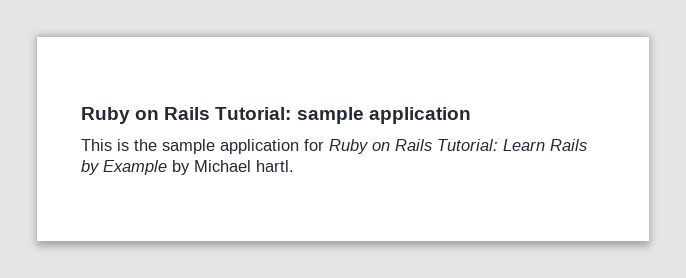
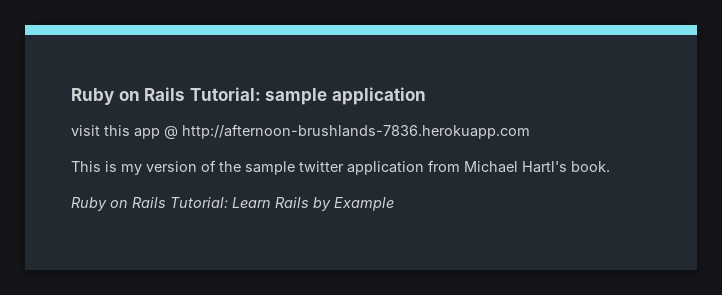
- This is the sample application for Ruby on Rails Tutorial: Learn Rails by Example by Michael hartl.
+ visit this app @ http://afternoon-brushlands-7836.herokuapp.com
+ This is my version of the sample twitter application from Michael Hartl's book.
+ Ruby on Rails Tutorial: Learn Rails by Example

